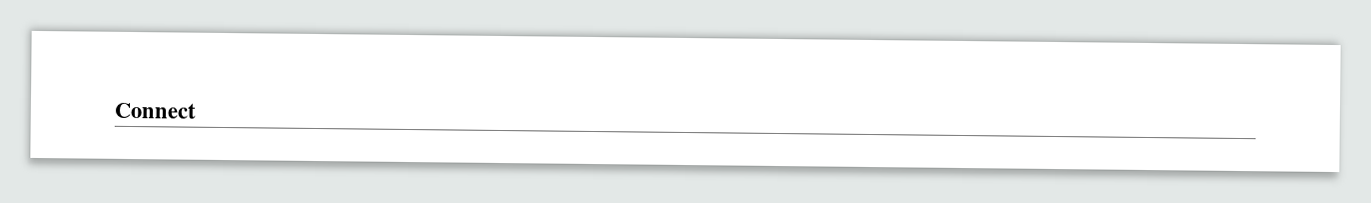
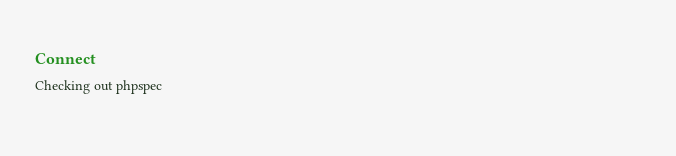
+ Checking out phpspec

